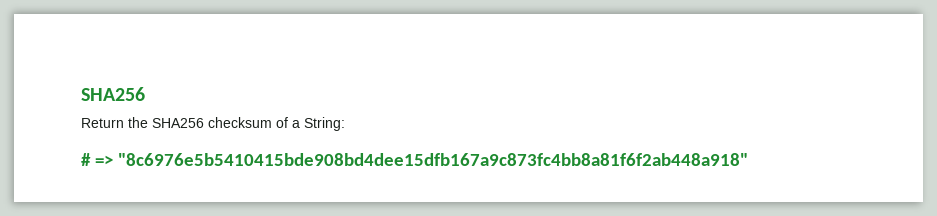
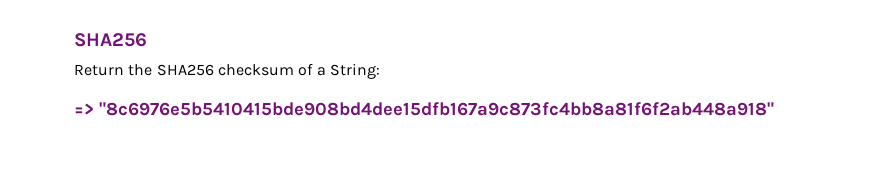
- # => "8c6976e5b5410415bde908bd4dee15dfb167a9c873fc4bb8a81f6f2ab448a918"
+ => "8c6976e5b5410415bde908bd4dee15dfb167a9c873fc4bb8a81f6f2ab448a918"

